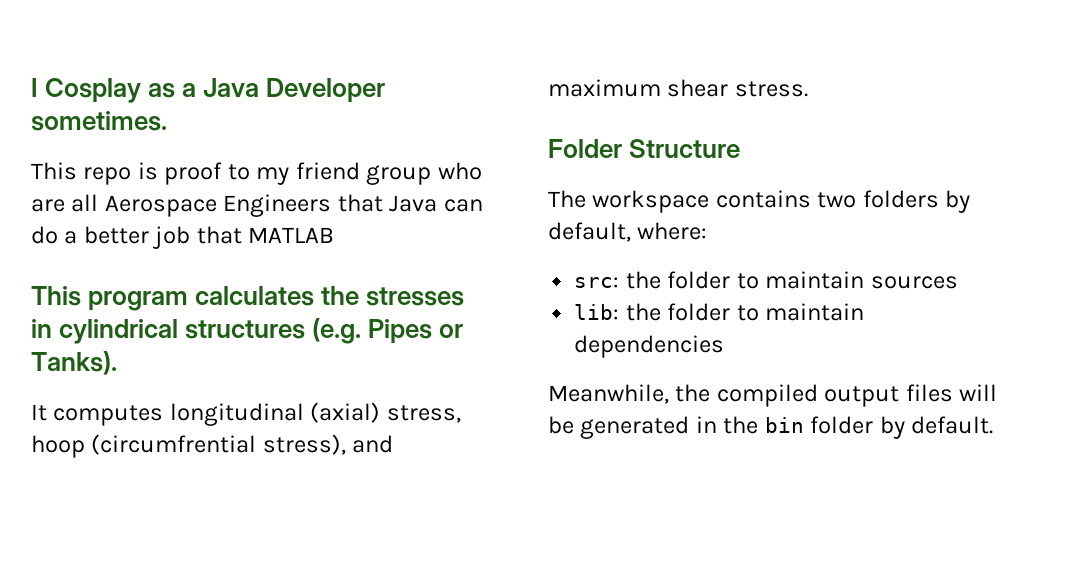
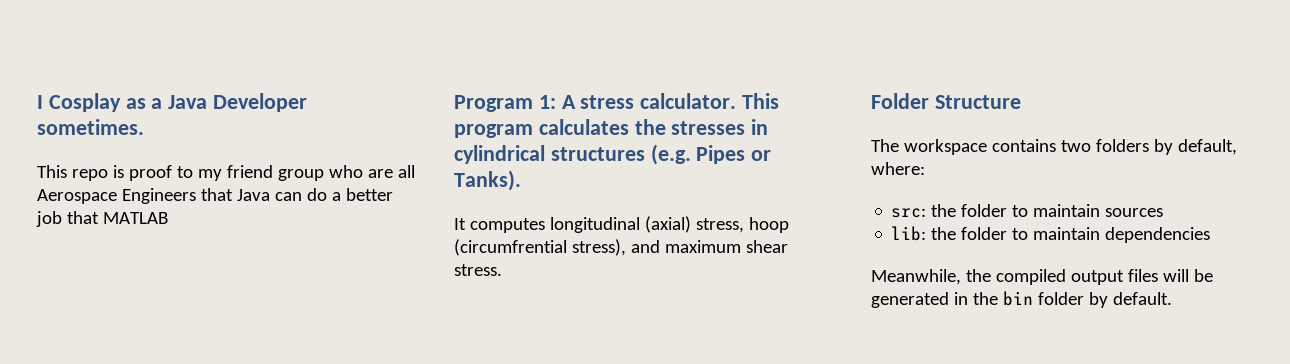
+ Program 1: A stress calculator.

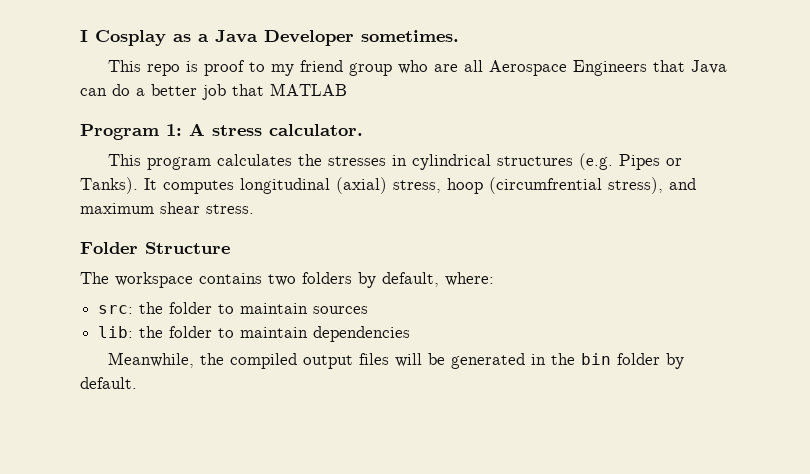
- Program 1: A stress calculator. This program calculates the stresses in cylindrical structures (e.g. Pipes or Tanks).
- It computes longitudinal (axial) stress, hoop (circumfrential stress), and maximum shear stress.
+ Program 1: A stress calculator.
+ This program calculates the stresses in cylindrical structures (e.g. Pipes or Tanks). It computes longitudinal (axial) stress, hoop (circumfrential stress), and maximum shear stress.

